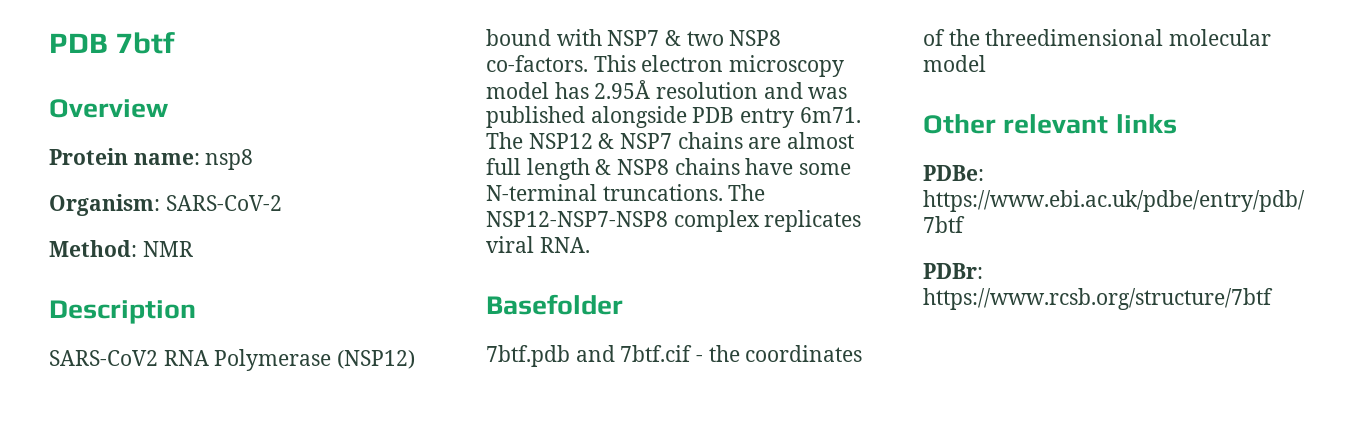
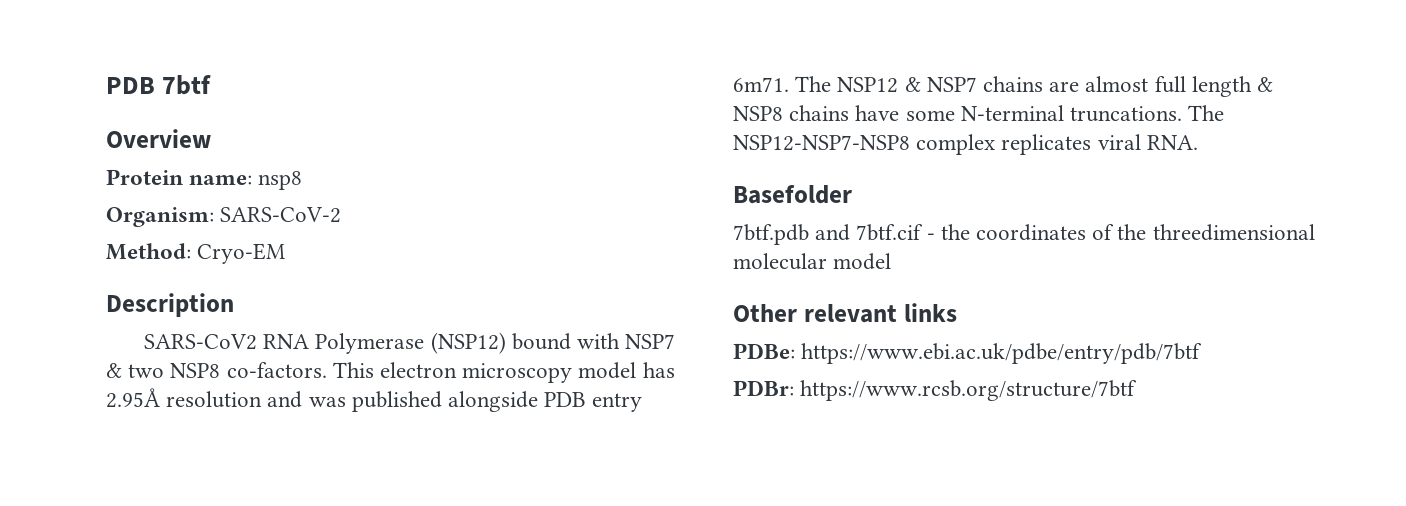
- Method: NMR
+ Method: Cryo-EM

